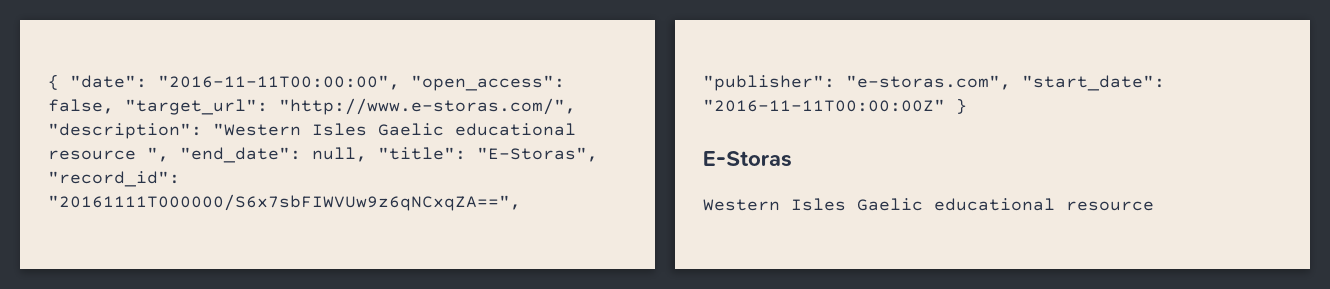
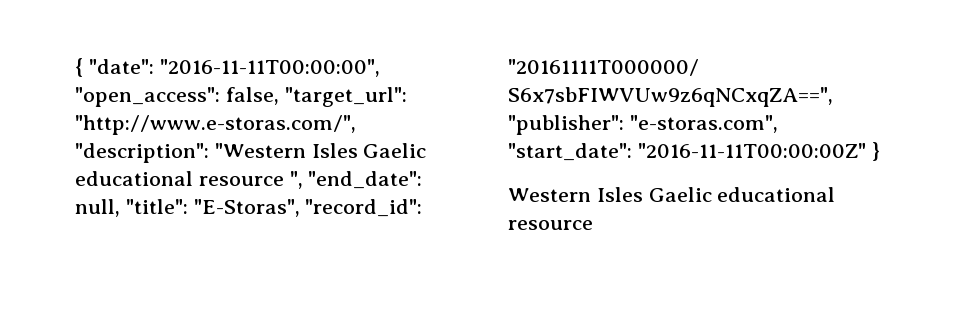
- E-Storas

